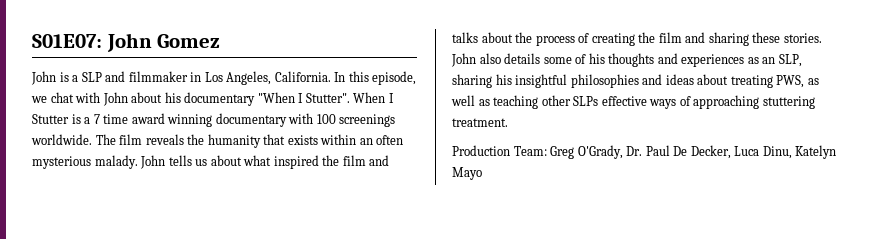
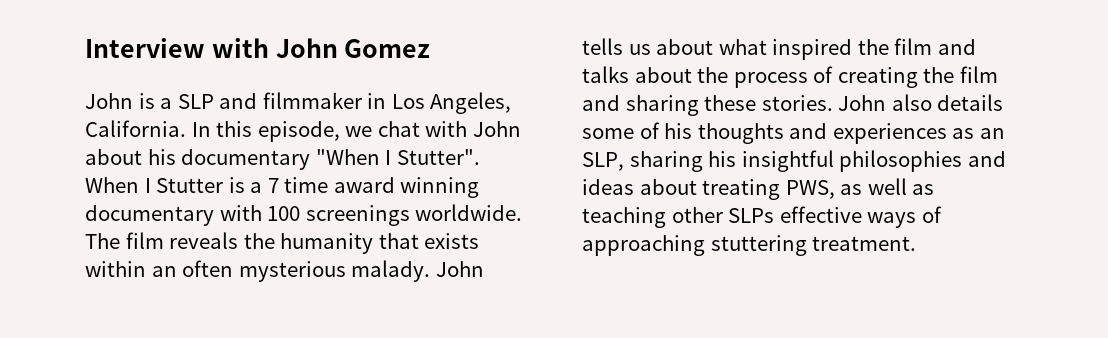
- S01E07: John Gomez
+ Interview with John Gomez
- Production Team: Greg O'Grady, Dr. Paul De Decker, Luca Dinu, Katelyn Mayo

